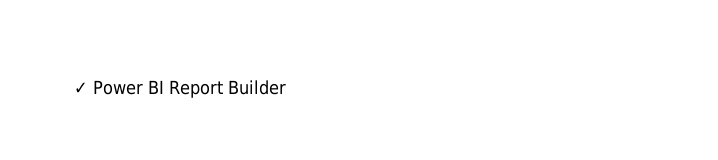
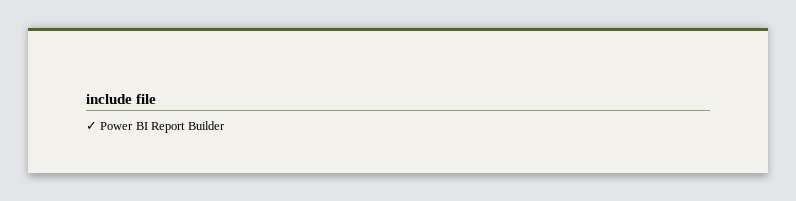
+ include file

